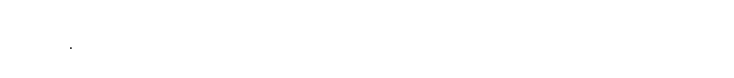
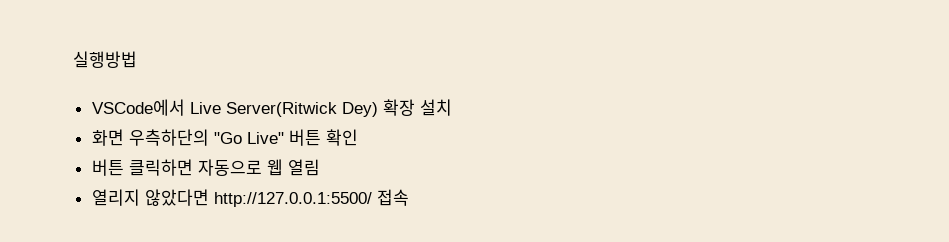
- .
+ 실행방법
+ VSCode에서 Live Server(Ritwick Dey) 확장 설치
+ 화면 우측하단의 "Go Live" 버튼 확인
+ 버튼 클릭하면 자동으로 웹 열림
+ 열리지 않았다면 http://127.0.0.1:5500/ 접속

